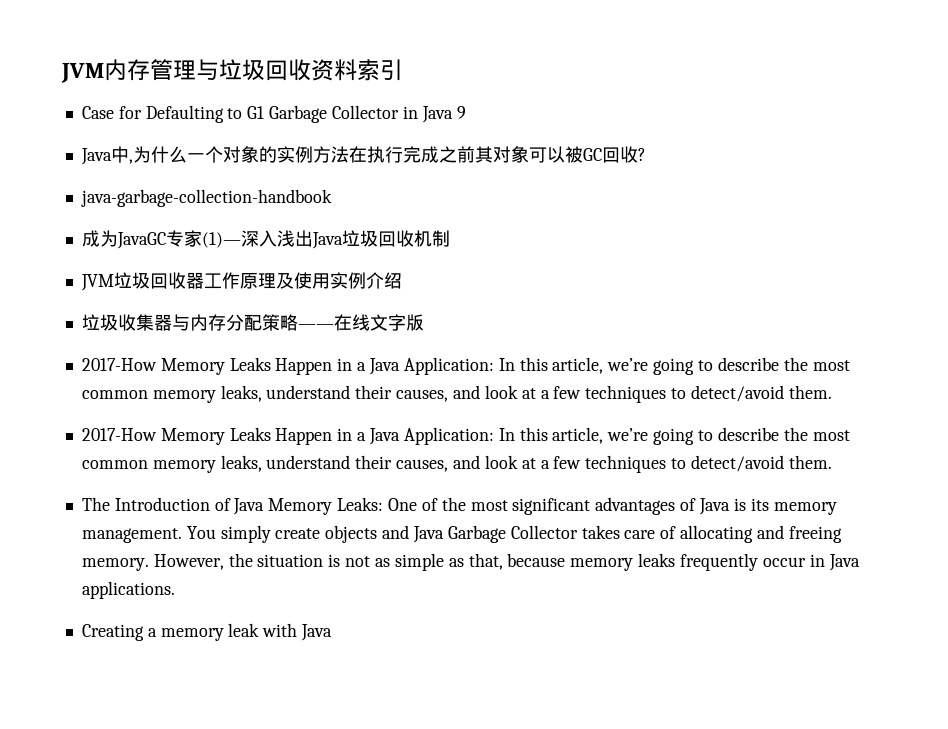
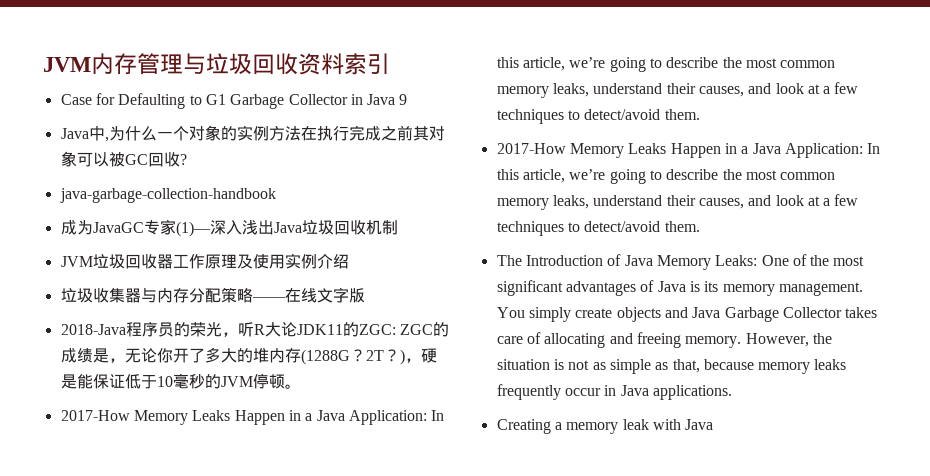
+ 2018-Java程序员的荣光，听R大论JDK11的ZGC: ZGC的成绩是，无论你开了多大的堆内存(1288G？2T？)，硬是能保证低于10毫秒的JVM停顿。

